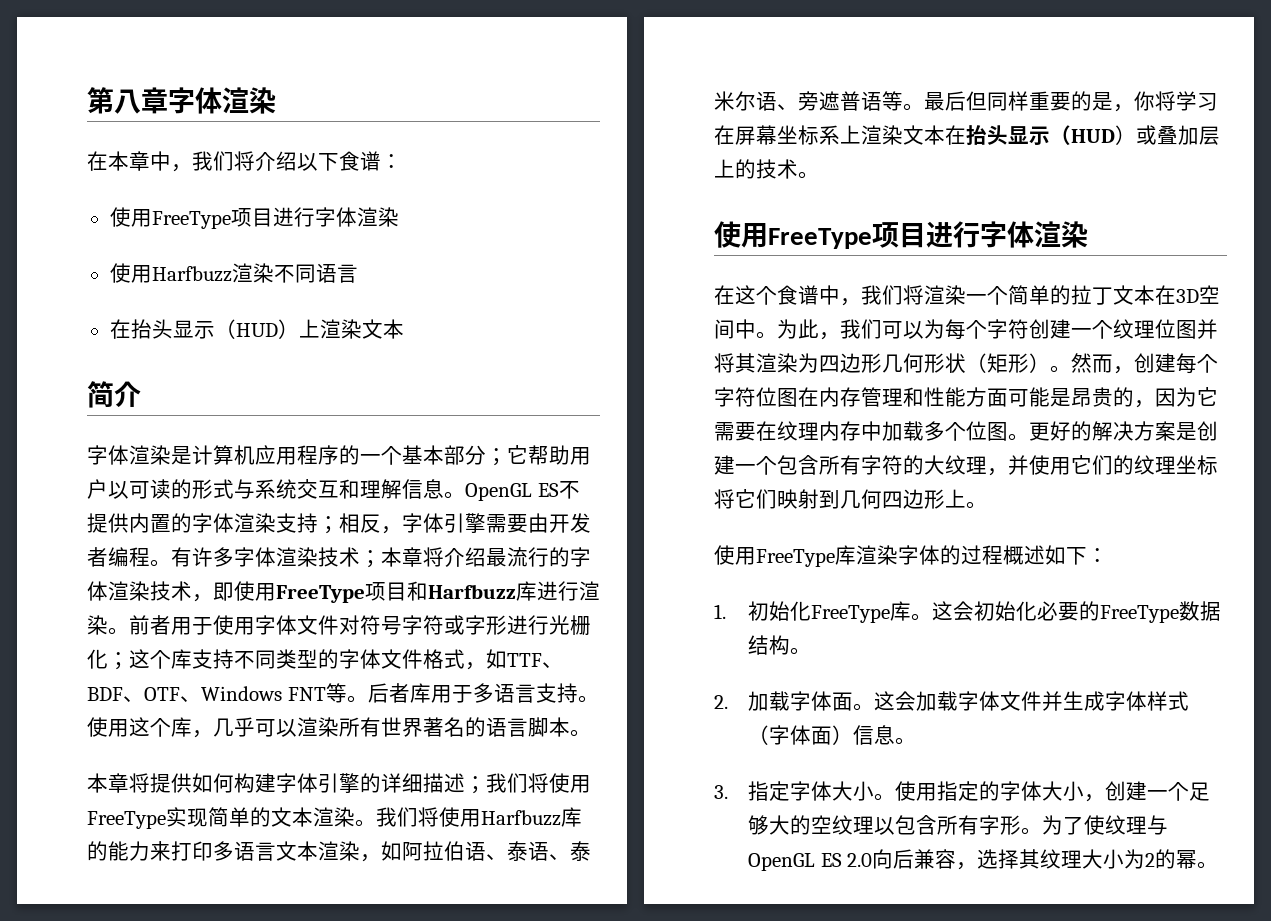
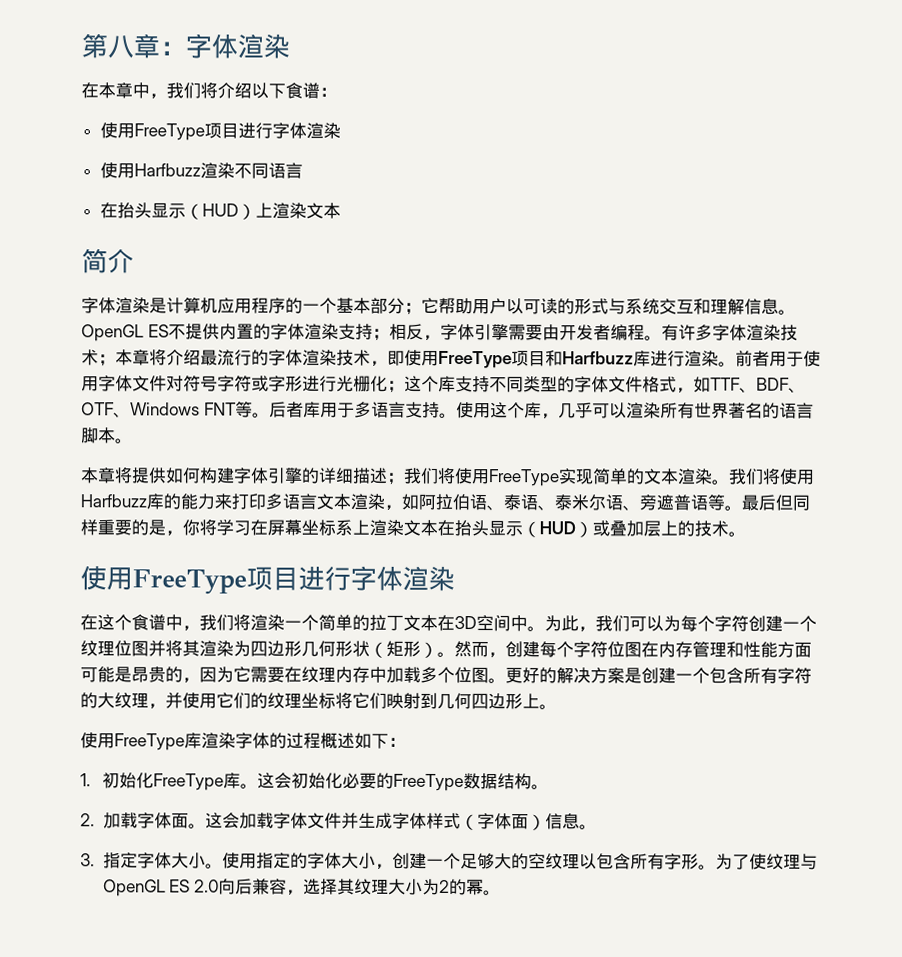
- 第八章字体渲染
+ 第八章：字体渲染

